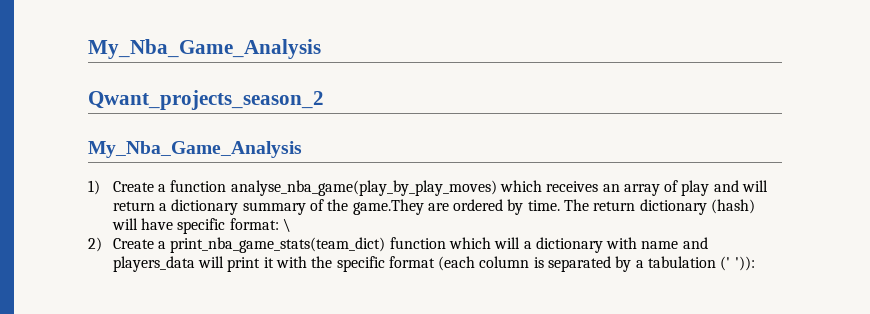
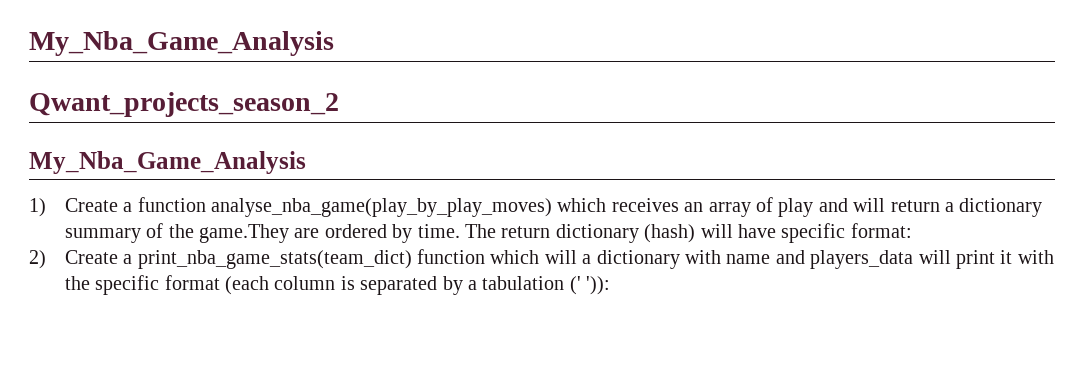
- The return dictionary (hash) will have specific format: \
+ The return dictionary (hash) will have specific format:

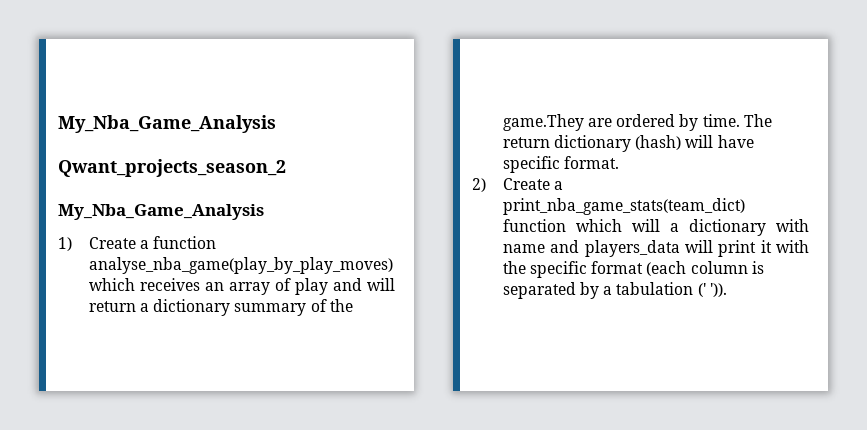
- The return dictionary (hash) will have specific format:
+ The return dictionary (hash) will have specific format.
- 2) Create a print_nba_game_stats(team_dict) function which will a dictionary with name and players_data will print it with the specific format (each column is separated by a tabulation (' ')):
+ 2) Create a print_nba_game_stats(team_dict) function which will a dictionary with name and players_data will print it with the specific format (each column is separated by a tabulation (' ')).

